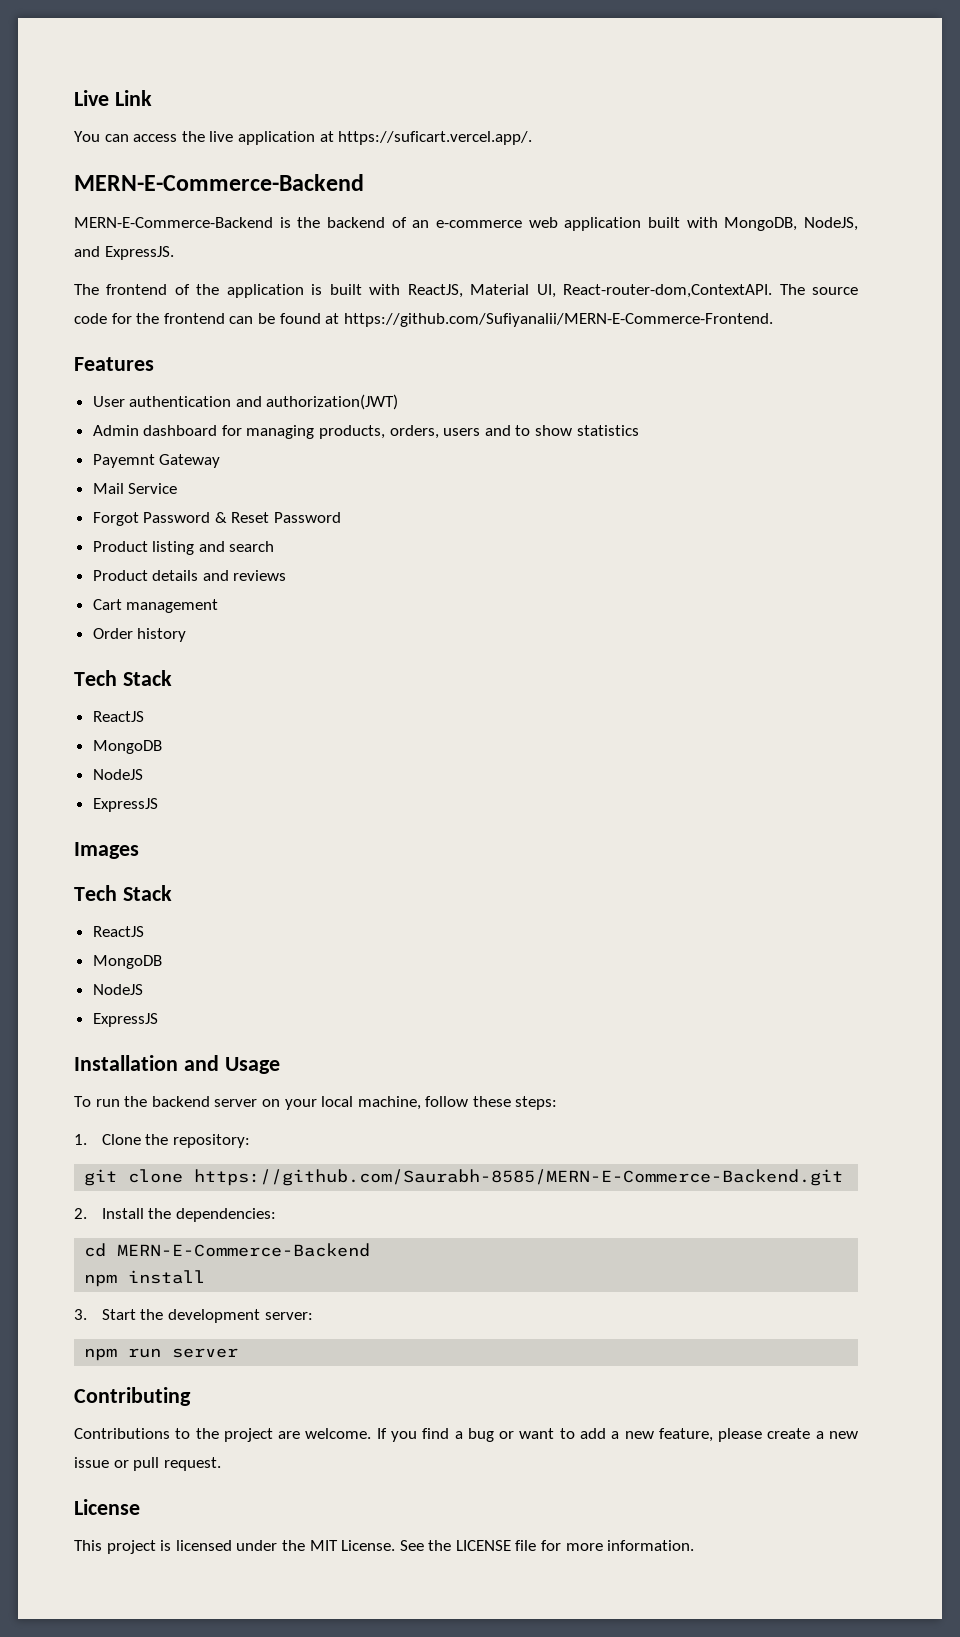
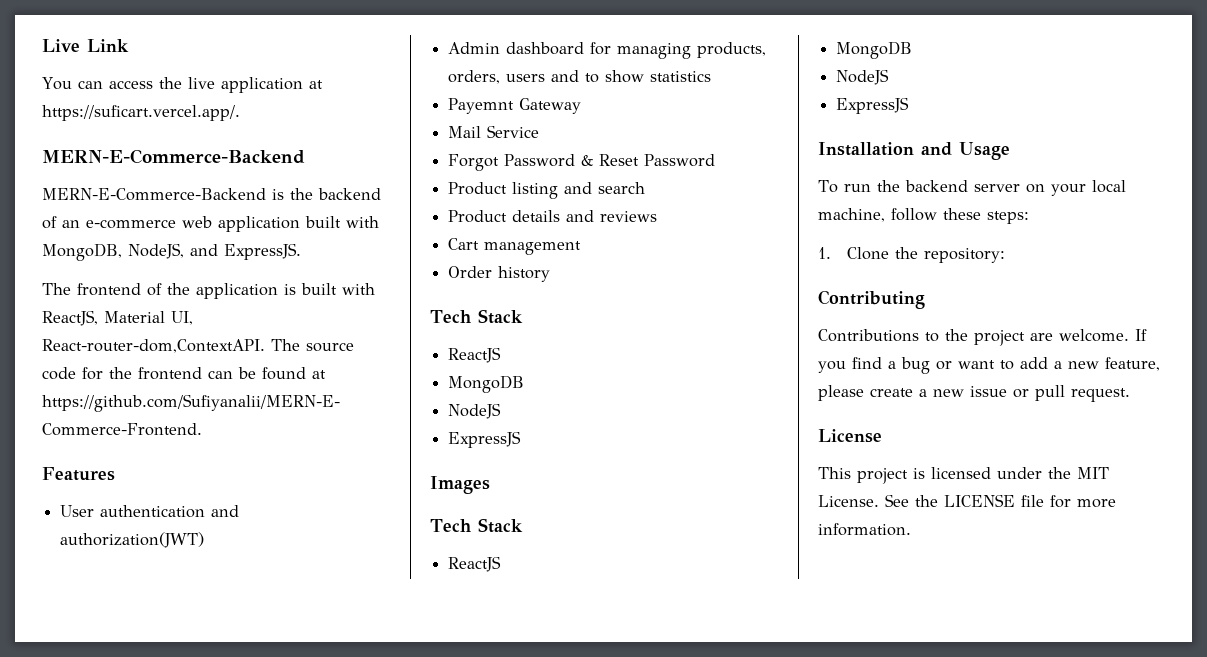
- git clone https://github.com/Saurabh-8585/MERN-E-Commerce-Backend.git
- 2. Install the dependencies:
- cd MERN-E-Commerce-Backend
- npm install
- 3. Start the development server:
- npm run server

